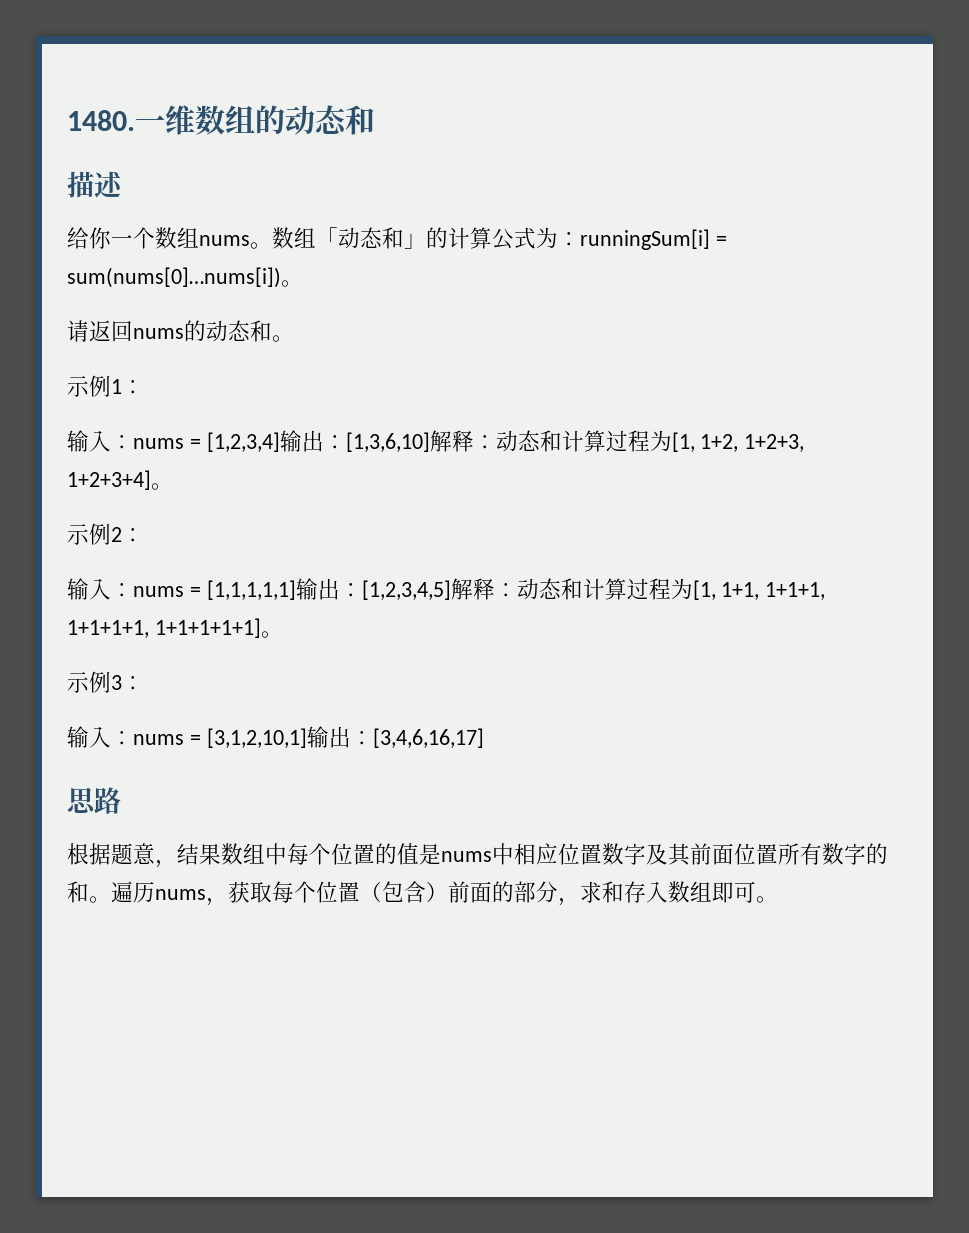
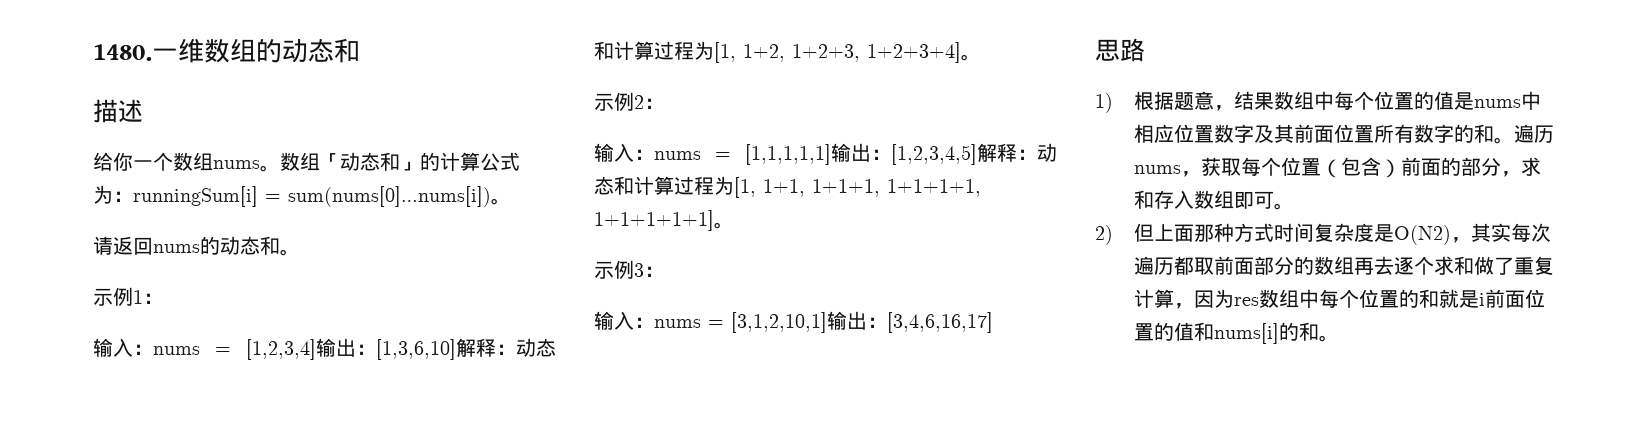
- 根据题意，结果数组中每个位置的值是nums中相应位置数字及其前面位置所有数字的和。
+ 1)根据题意，结果数组中每个位置的值是nums中相应位置数字及其前面位置所有数字的和。
+ 2)但上面那种方式时间复杂度是O(N2)，其实每次遍历都取前面部分的数组再去逐个求和做了重复计算，因为res数组中每个位置的和就是i前面位置的值和nums[i]的和。

